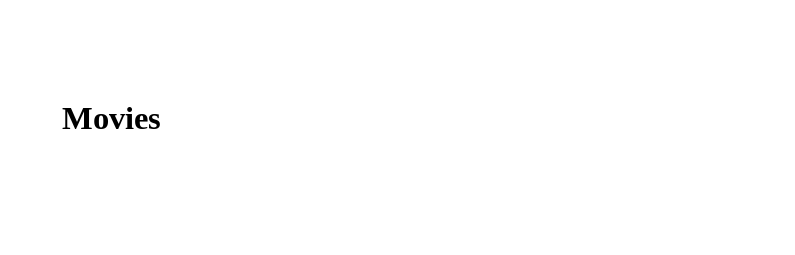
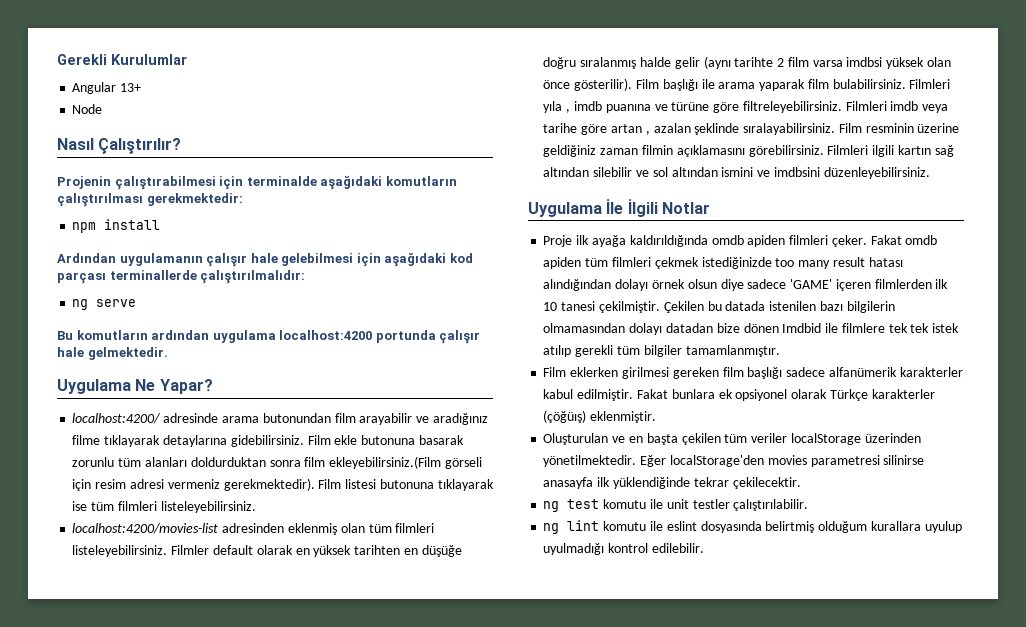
- Movies
+ Gerekli Kurulumlar
+ Angular 13+
+ Node
+ Nasıl Çalıştırılır?
+ Projenin çalıştırabilmesi için terminalde aşağıdaki komutların çalıştırılması gerekmektedir:
+ npm install
+ Ardından uygulamanın çalışır hale gelebilmesi için aşağıdaki kod parçası terminallerde çalıştırılmalıdır:
+ ng serve
+ Bu komutların ardından uygulama localhost:4200 portunda çalışır hale gelmektedir.
+ Uygulama Ne Yapar?
+ localhost:4200/ adresinde arama butonundan film arayabilir ve aradığınız filme tıklayarak detaylarına gidebilirsiniz. Film ekle butonuna basarak zorunlu tüm alanları doldurduktan sonra film ekleyebilirsiniz.(Film görseli için resim adresi vermeniz gerekmektedir). Film listesi butonuna tıklayarak ise tüm filmleri listeleyebilirsiniz.
+ localhost:4200/movies-list adresinden eklenmiş olan tüm filmleri listeleyebilirsiniz. Filmler default olarak en yüksek tarihten en düşüğe doğru sıralanmış halde gelir (aynı tarihte 2 film varsa imdbsi yüksek olan önce gösterilir). Film başlığı ile arama yaparak film bulabilirsiniz. Filmleri yıla , imdb puanına ve türüne göre filtreleyebilirsiniz. Filmleri imdb veya tarihe göre artan , azalan şeklinde sıralayabilirsiniz. Film resminin üzerine geldiğiniz zaman filmin açıklamasını görebilirsiniz. Filmleri ilgili kartın sağ altından silebilir ve sol altından ismini ve imdbsini düzenleyebilirsiniz.
+ Uygulama İle İlgili Notlar
+ Proje ilk ayağa kaldırıldığında omdb apiden filmleri çeker. Fakat omdb apiden tüm filmleri çekmek istediğinizde too many result hatası alındığından dolayı örnek olsun diye sadece 'GAME' içeren filmlerden ilk 10 tanesi çekilmiştir. Çekilen bu datada istenilen bazı bilgilerin olmamasından dolayı datadan bize dönen Imdbid ile filmlere tek tek istek atılıp gerekli tüm bilgiler tamamlanmıştır.
+ Film eklerken girilmesi gereken film başlığı sadece alfanümerik karakterler kabul edilmiştir. Fakat bunlara ek opsiyonel olarak Türkçe karakterler (çöğüış) eklenmiştir.
+ Oluşturulan ve en başta çekilen tüm veriler localStorage üzerinden yönetilmektedir. Eğer localStorage'den movies parametresi silinirse anasayfa ilk yüklendiğinde tekrar çekilecektir.
+ ng test komutu ile unit testler çalıştırılabilir.
+ ng lint komutu ile eslint dosyasında belirtmiş olduğum kurallara uyulup uyulmadığı kontrol edilebilir.

